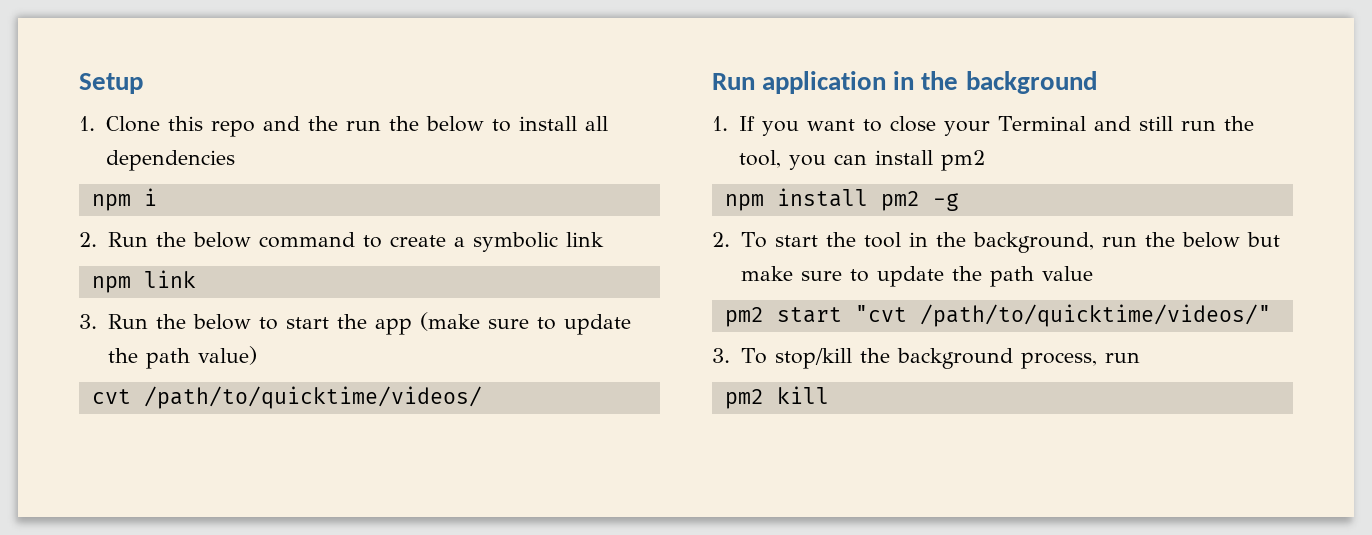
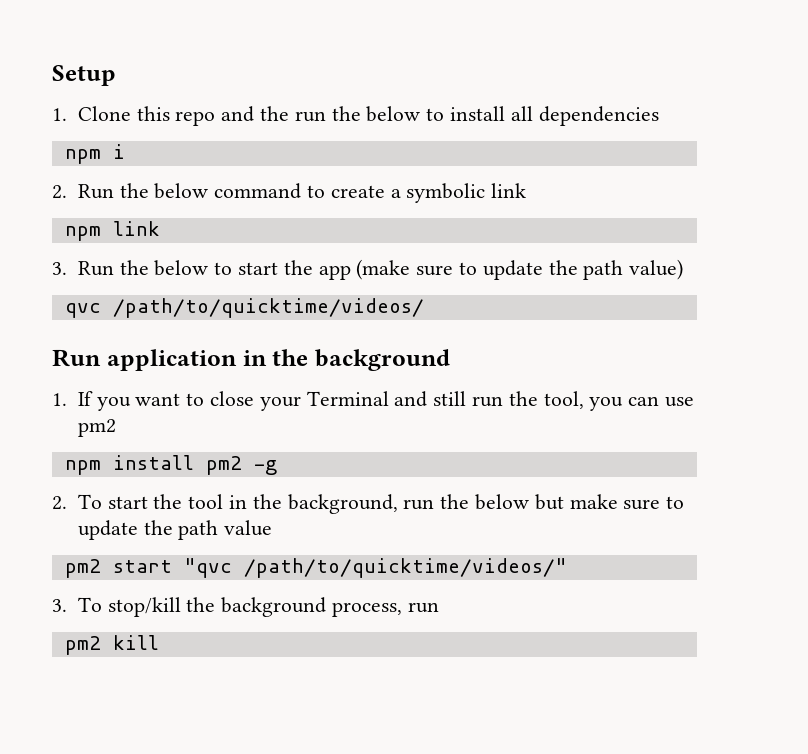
- cvt /path/to/quicktime/videos/
+ qvc /path/to/quicktime/videos/
- 1. If you want to close your Terminal and still run the tool, you can install pm2
+ 1. If you want to close your Terminal and still run the tool, you can use pm2
- pm2 start "cvt /path/to/quicktime/videos/"
+ pm2 start "qvc /path/to/quicktime/videos/"

